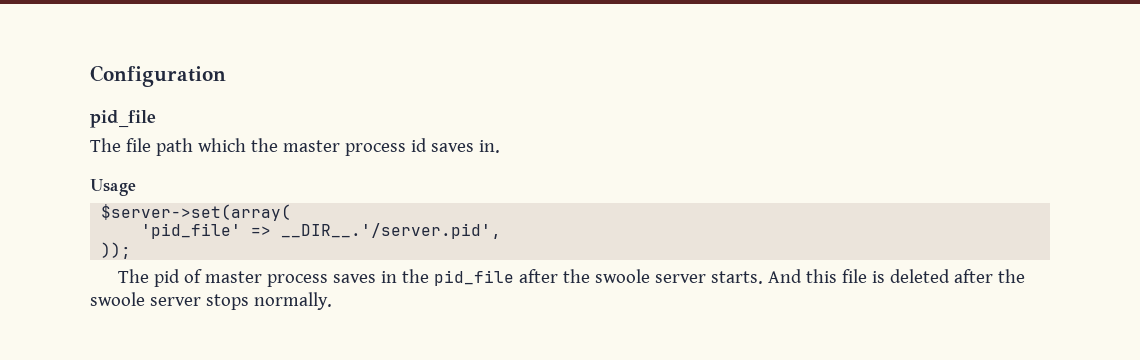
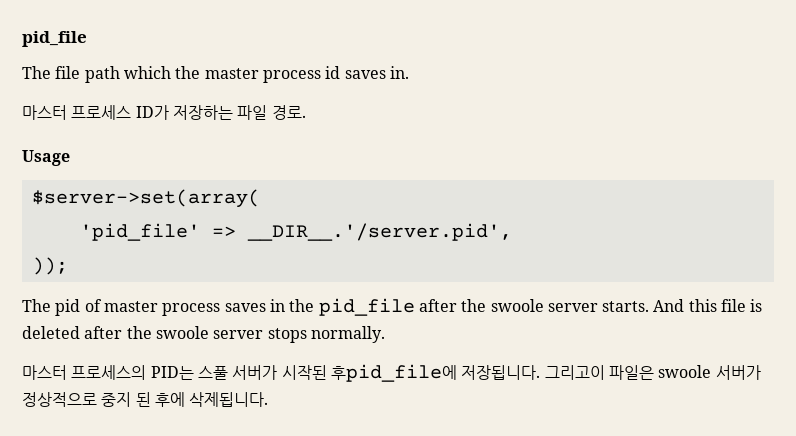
- Configuration
+ 마스터 프로세스 ID가 저장하는 파일 경로.
+ 마스터 프로세스의 PID는 스풀 서버가 시작된 후pid_file에 저장됩니다. 그리고이 파일은 swoole 서버가 정상적으로 중지 된 후에 삭제됩니다.

